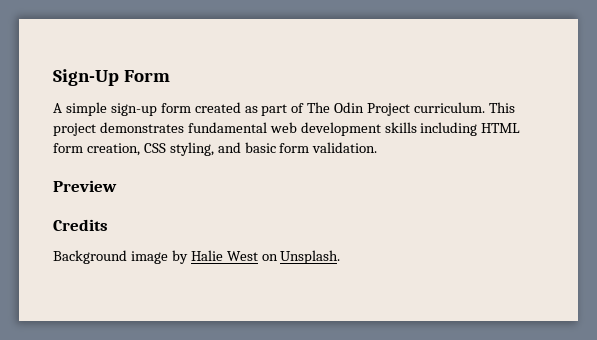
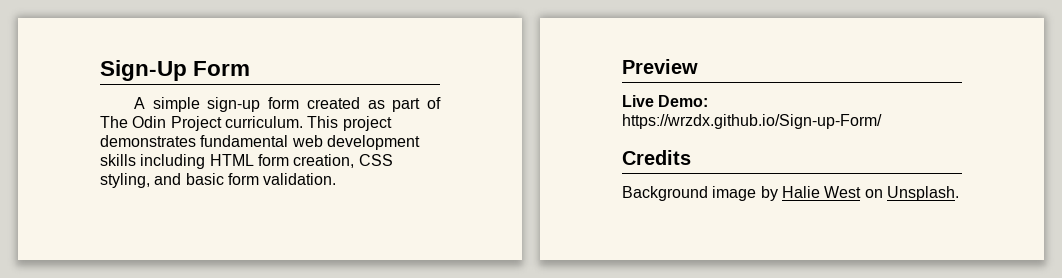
+ Live Demo: https://wrzdx.github.io/Sign-up-Form/

